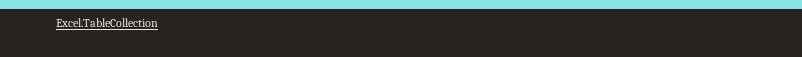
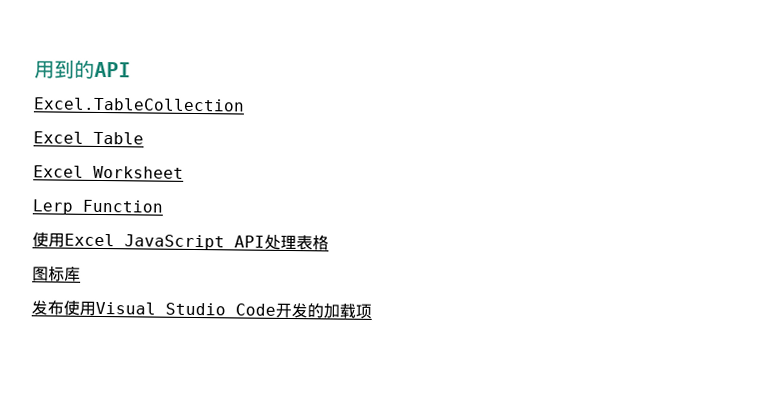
+ 用到的API
+ Excel Table
+ Excel Worksheet
+ Lerp Function
+ 使用Excel JavaScript API处理表格
+ 图标库
+ 发布使用Visual Studio Code开发的加载项

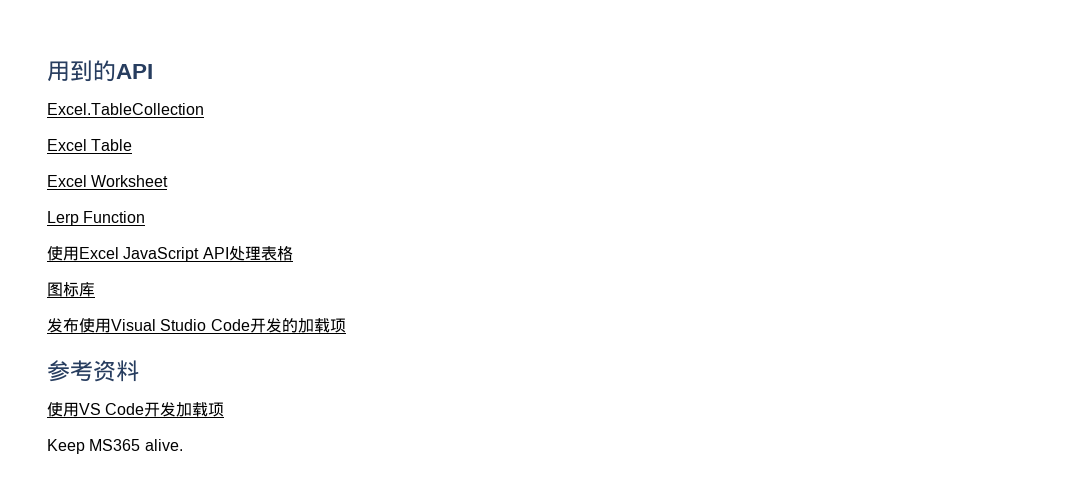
+ 参考资料
+ 使用VS Code开发加载项
+ Keep MS365 alive.

